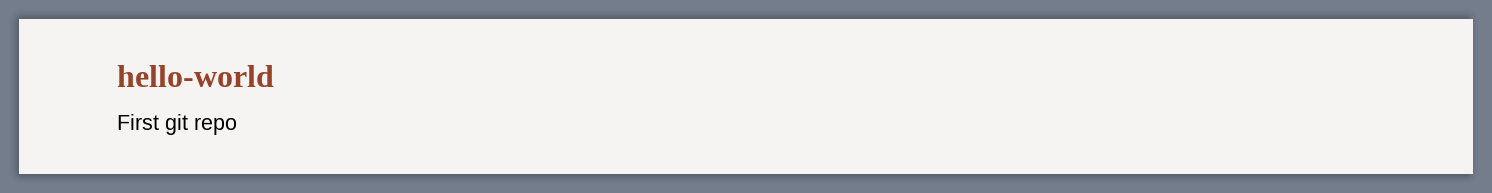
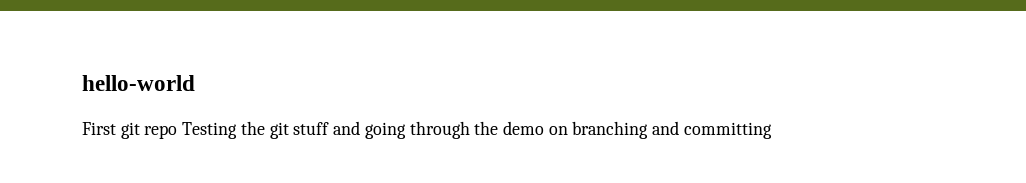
- First git repo
+ First git repo Testing the git stuff and going through the demo on branching and committing

